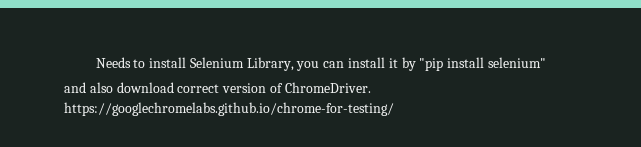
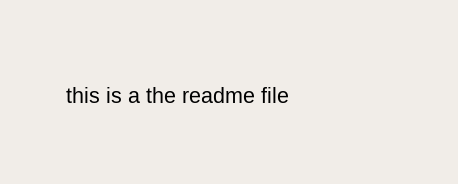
- Needs to install Selenium Library, you can install it by "pip install selenium"
- and also download correct version of ChromeDriver. https://googlechromelabs.github.io/chrome-for-testing/
+ this is a the readme file

